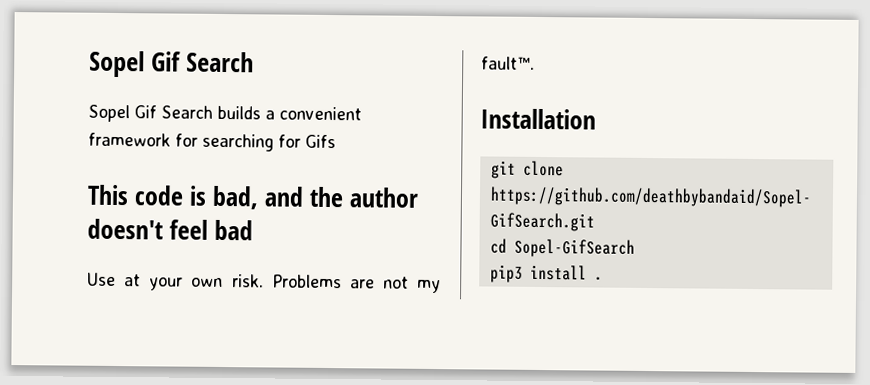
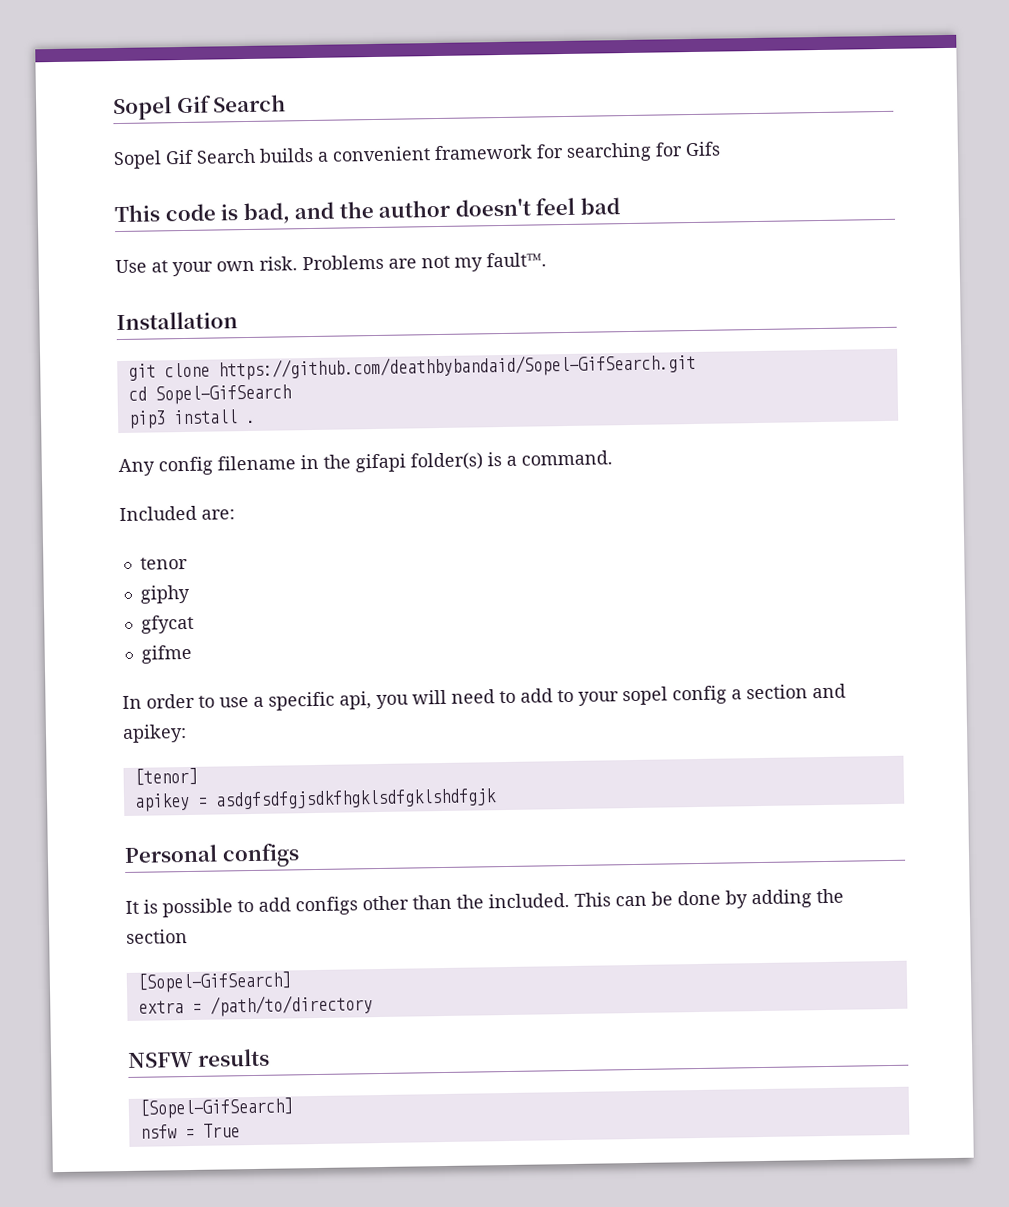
+ Any config filename in the gifapi folder(s) is a command.
+ Included are:
+ tenor
+ giphy
+ gfycat
+ gifme
+ In order to use a specific api, you will need to add to your sopel config a section and apikey:
+ [tenor]
+ apikey = asdgfsdfgjsdkfhgklsdfgklshdfgjk
+ Personal configs
+ It is possible to add configs other than the included. This can be done by adding the section
+ [Sopel-GifSearch]
+ extra = /path/to/directory
+ NSFW results
+ [Sopel-GifSearch]
+ nsfw = True

